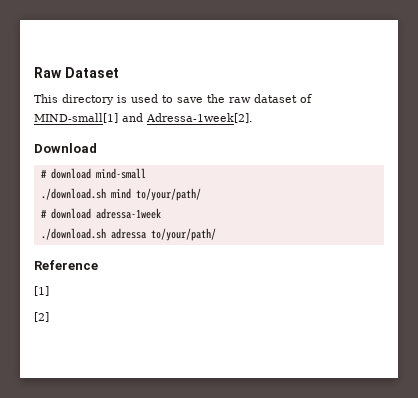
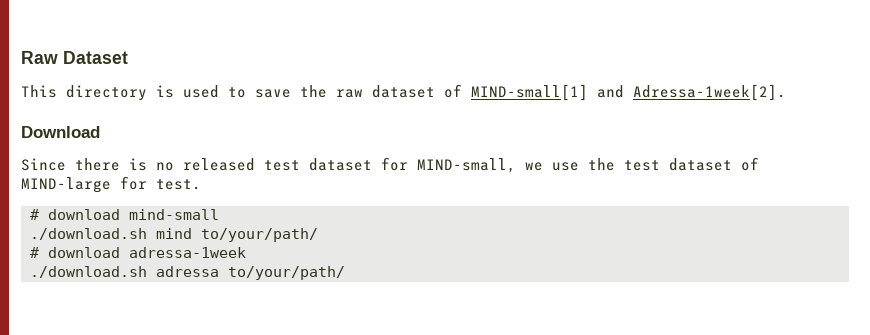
+ Since there is no released test dataset for MIND-small, we use the test dataset of MIND-large for test.
- Reference
- [1]
- [2]

